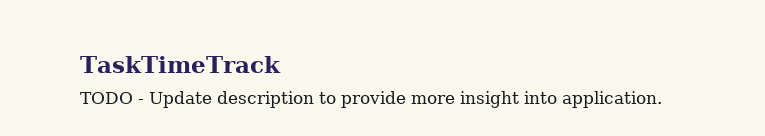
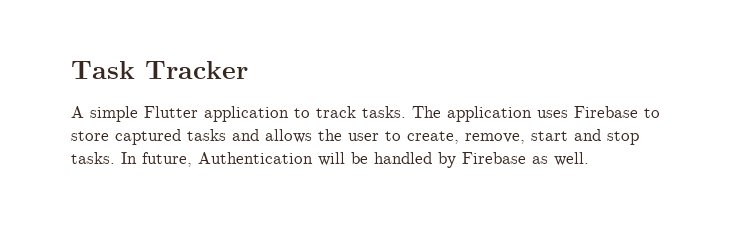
- TaskTimeTrack
- TODO - Update description to provide more insight into application.
+ Task Tracker
+ A simple Flutter application to track tasks. The application uses Firebase to store captured tasks and allows the user to create, remove, start and stop tasks. In future, Authentication will be handled by Firebase as well.

